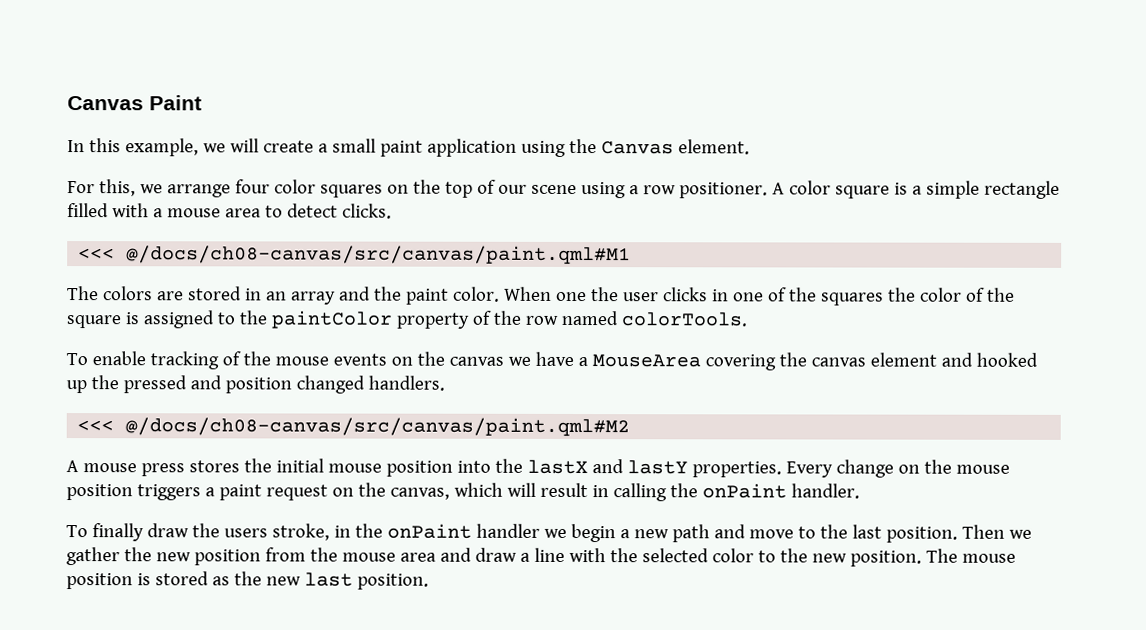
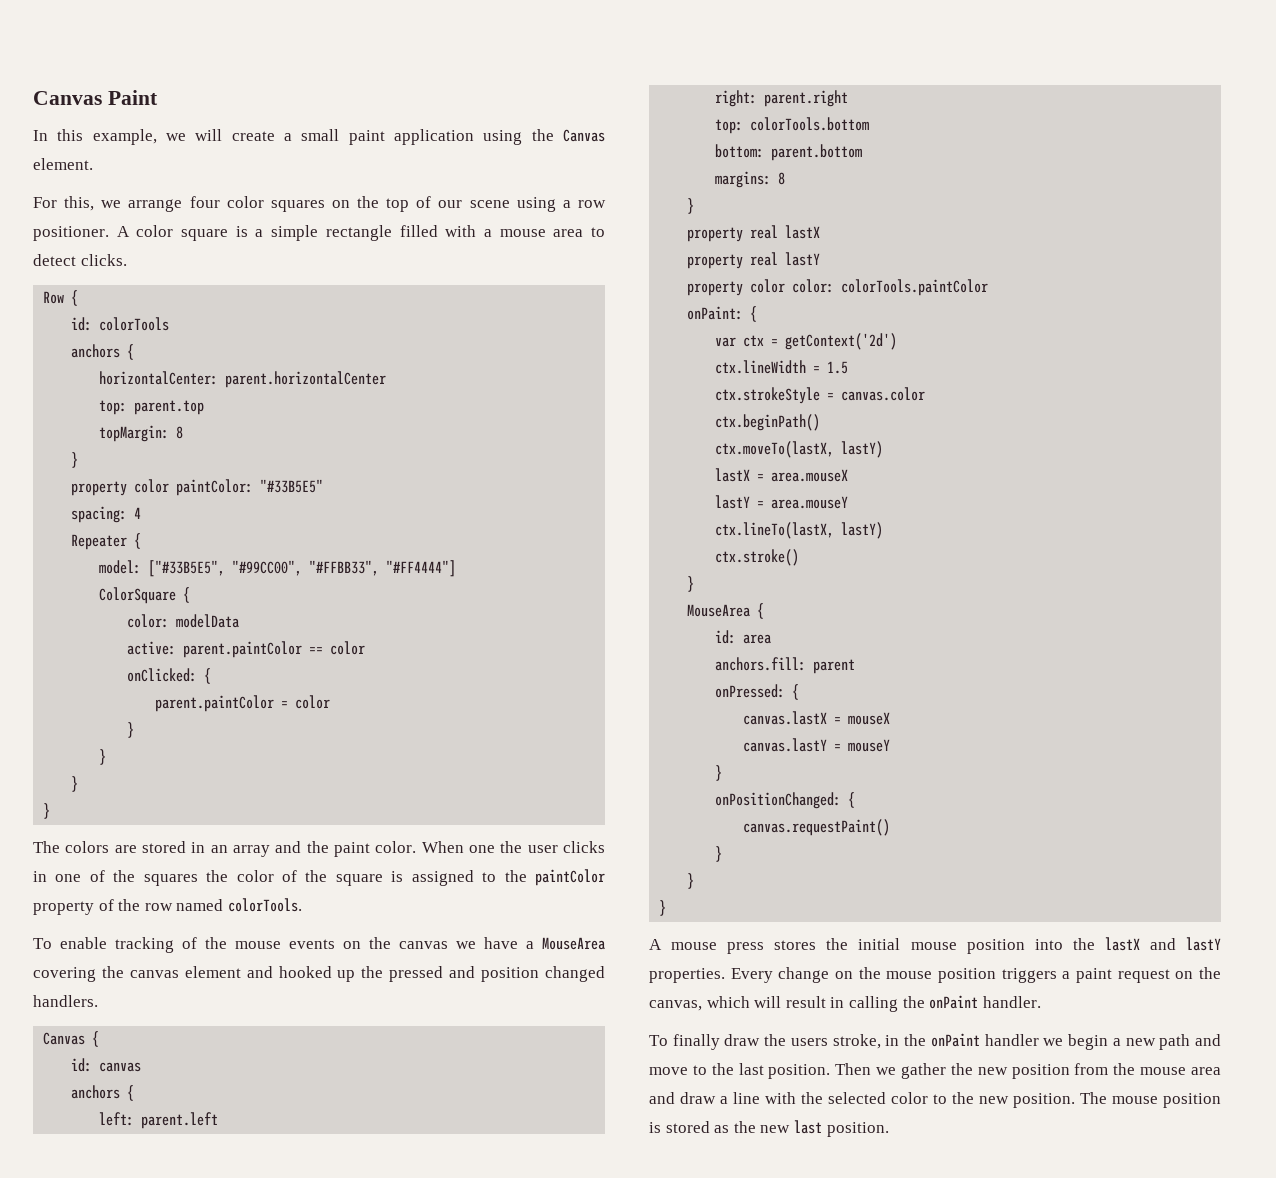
- <<< @/docs/ch08-canvas/src/canvas/paint.qml#M1
+ Row {
+ id: colorTools
+ anchors {
+ horizontalCenter: parent.horizontalCenter
+ top: parent.top
+ topMargin: 8
+ }
+ property color paintColor: "#33B5E5"
+ spacing: 4
+ Repeater {
+ model: ["#33B5E5", "#99CC00", "#FFBB33", "#FF4444"]
+ ColorSquare {
+ color: modelData
+ active: parent.paintColor == color
+ onClicked: {
+ parent.paintColor = color
+ }
+ }
+ }
+ }
- <<< @/docs/ch08-canvas/src/canvas/paint.qml#M2
+ Canvas {
+ id: canvas
+ anchors {
+ left: parent.left
+ right: parent.right
+ top: colorTools.bottom
+ bottom: parent.bottom
+ margins: 8
+ }
+ property real lastX
+ property real lastY
+ property color color: colorTools.paintColor
+ onPaint: {
+ var ctx = getContext('2d')
+ ctx.lineWidth = 1.5
+ ctx.strokeStyle = canvas.color
+ ctx.beginPath()
+ ctx.moveTo(lastX, lastY)
+ lastX = area.mouseX
+ lastY = area.mouseY
+ ctx.lineTo(lastX, lastY)
+ ctx.stroke()
+ }
+ MouseArea {
+ id: area
+ anchors.fill: parent
+ onPressed: {
+ canvas.lastX = mouseX
+ canvas.lastY = mouseY
+ }
+ onPositionChanged: {
+ canvas.requestPaint()
+ }
+ }
+ }

